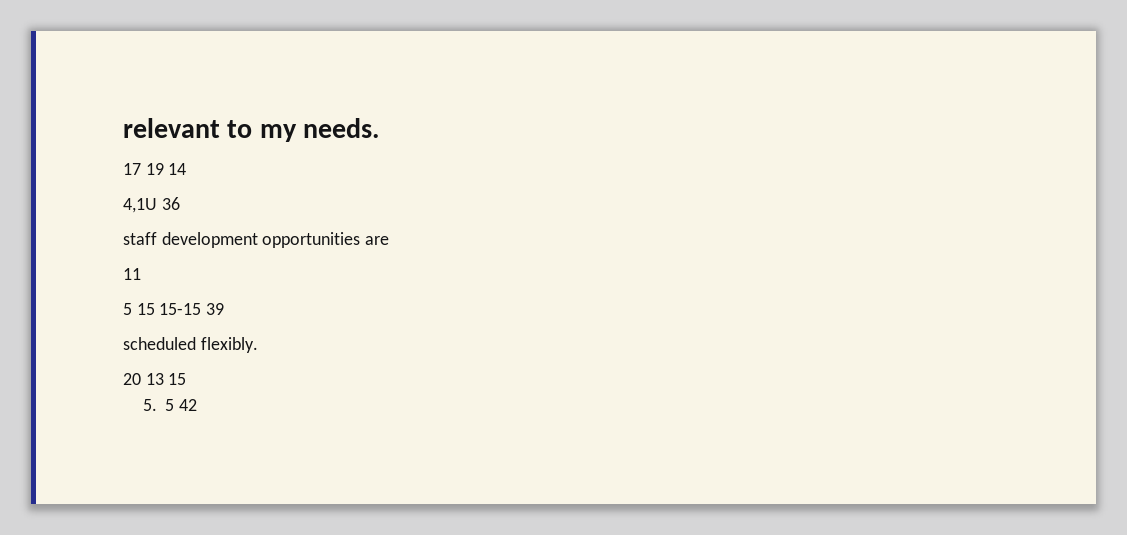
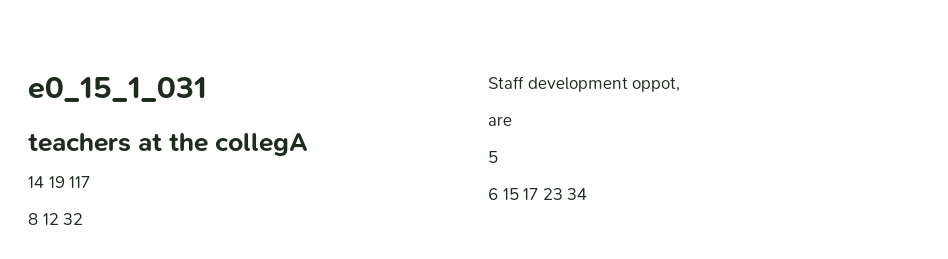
- relevant to my needs.
- 17 19 14
- 4,1U 36
- staff development opportunities are
- 11
- 5 15 15-15 39
- scheduled flexibly.
- 20 13 15
- 5. 5 42
+ e0_15_1_031
+ teachers at the collegA
+ 14 19 117
+ 8 12 32
+ Staff development oppot,
+ are
+ 5
+ 6 15 17 23 34

